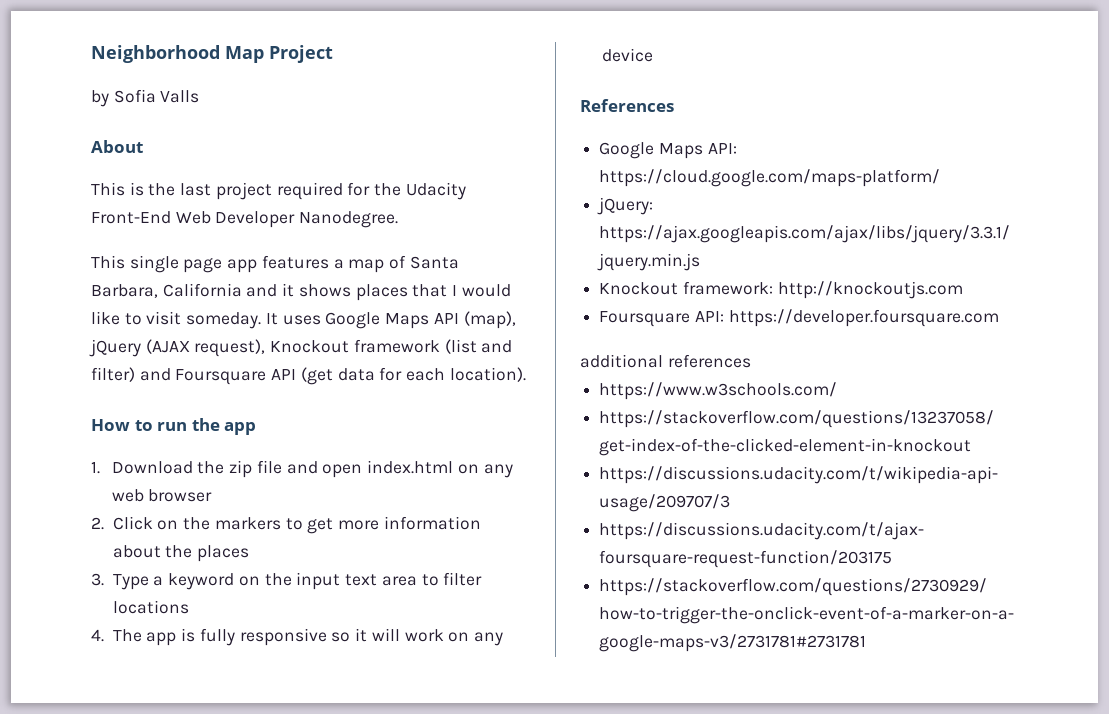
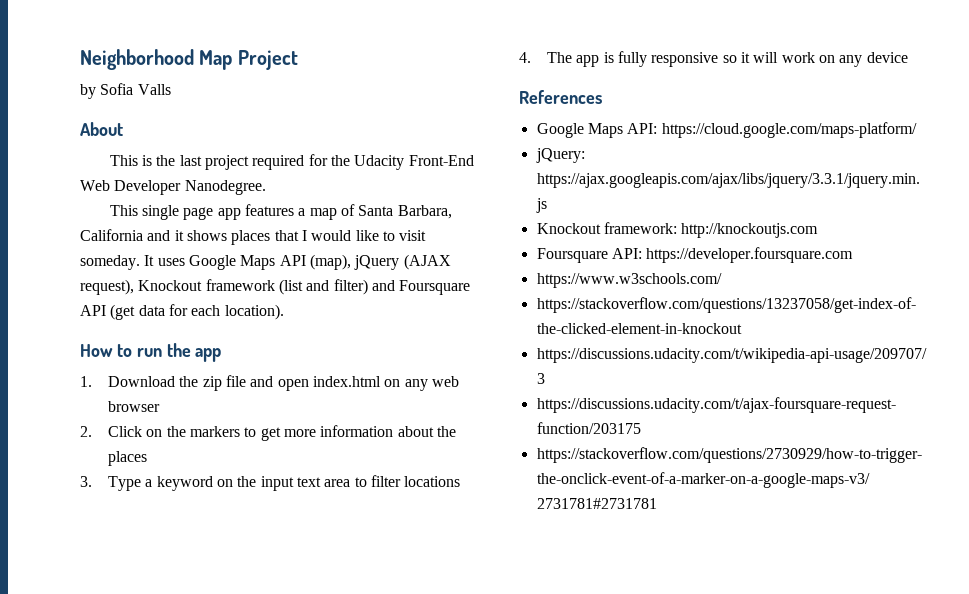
- additional references

